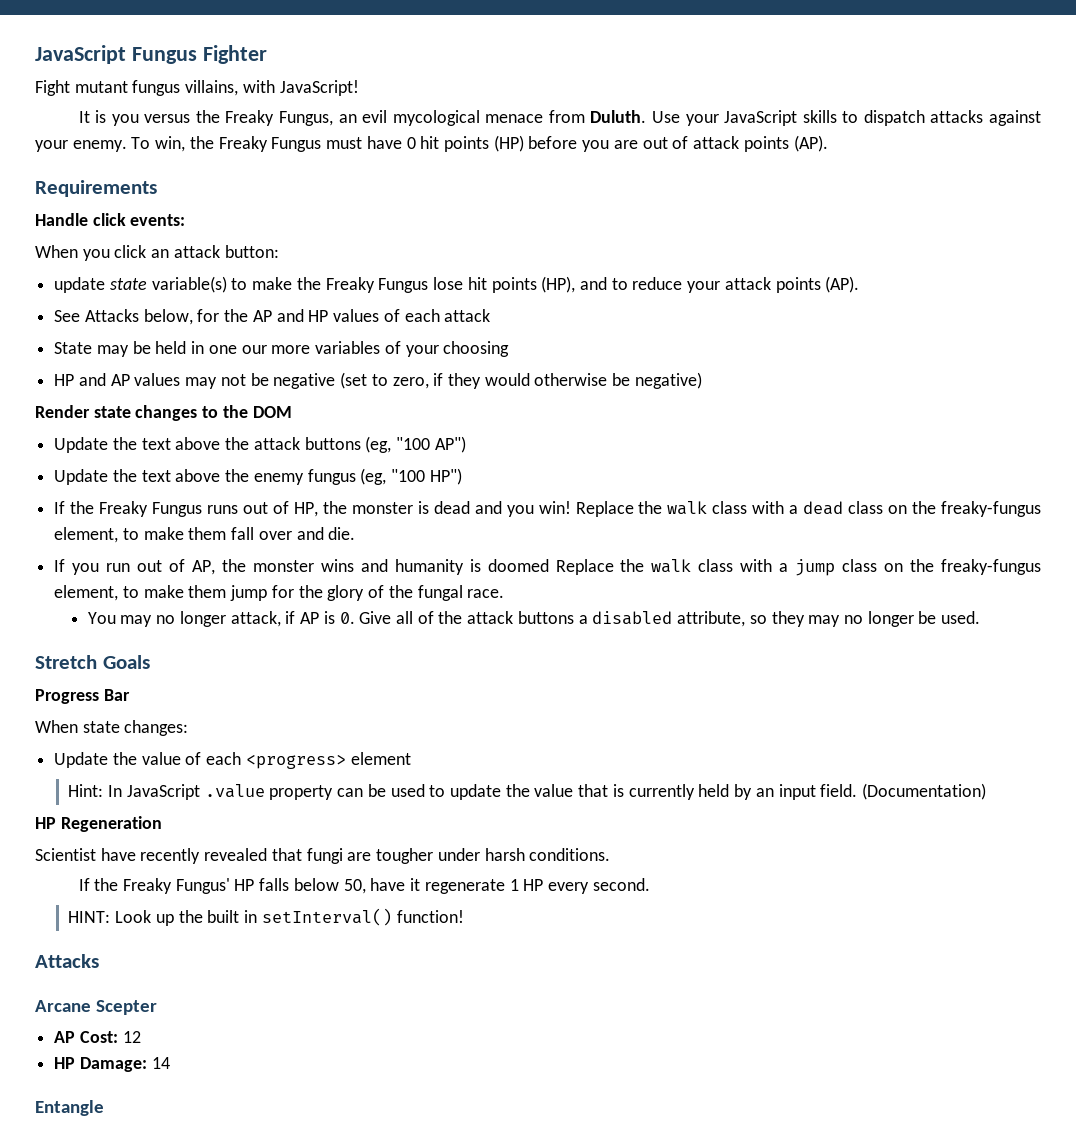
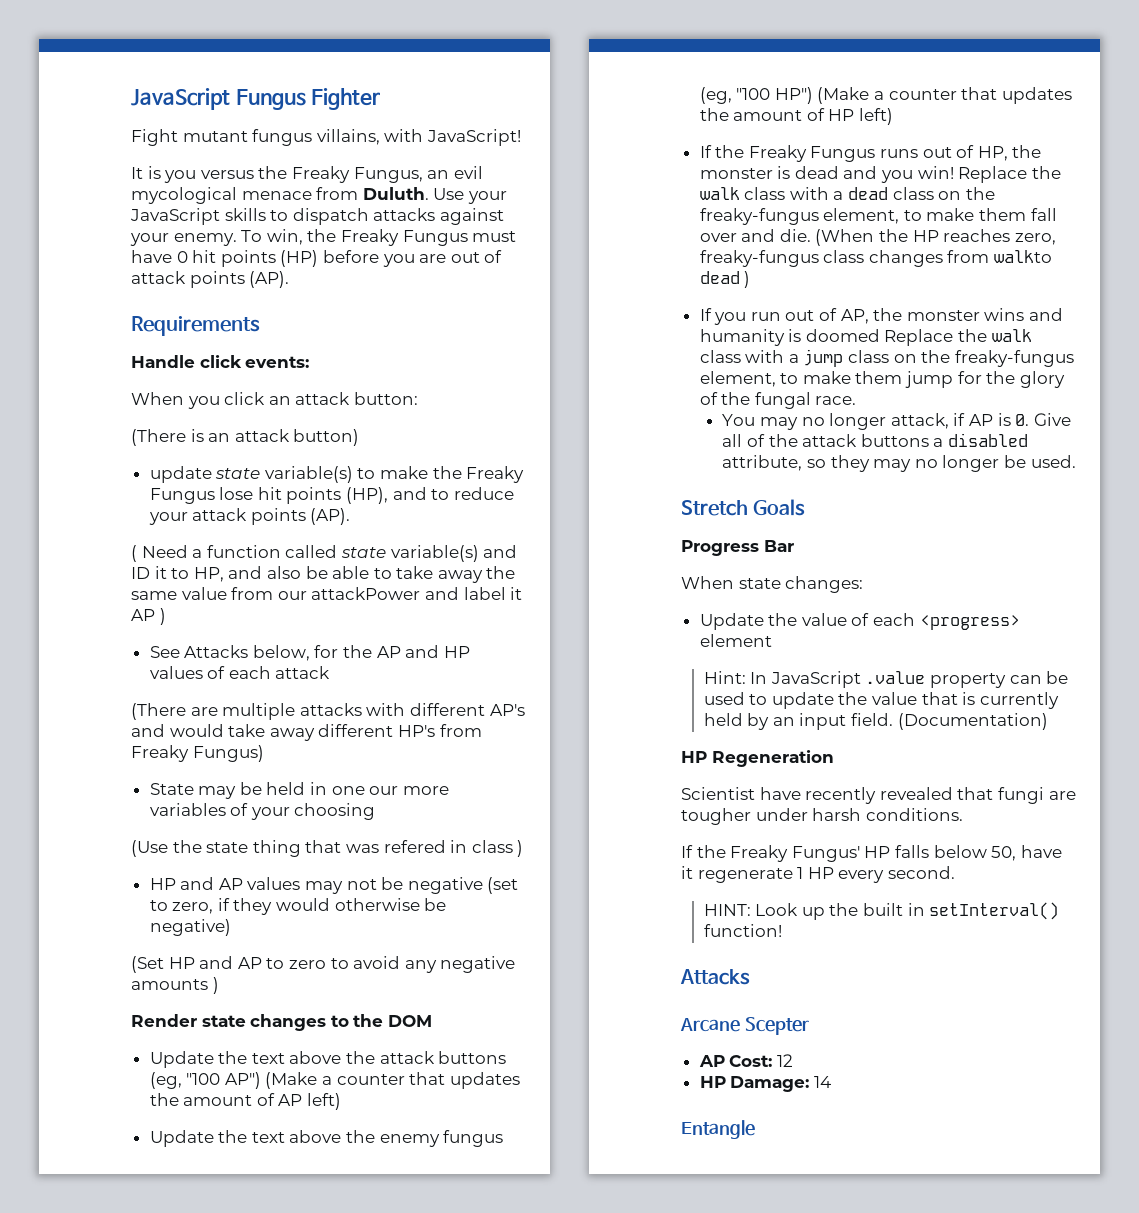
+ (There is an attack button)
+ ( Need a function called state variable(s) and ID it to HP, and also be able to take away the same value from our attackPower and label it AP )
+ (There are multiple attacks with different AP's and would take away different HP's from Freaky Fungus)
+ (Use the state thing that was refered in class )
+ (Set HP and AP to zero to avoid any negative amounts )
- Update the text above the attack buttons (eg, "100 AP")
+ Update the text above the attack buttons (eg, "100 AP") (Make a counter that updates the amount of AP left)
- Update the text above the enemy fungus (eg, "100 HP")
+ Update the text above the enemy fungus (eg, "100 HP") (Make a counter that updates the amount of HP left)
+ (When the HP reaches zero, freaky-fungus class changes from walkto dead )

